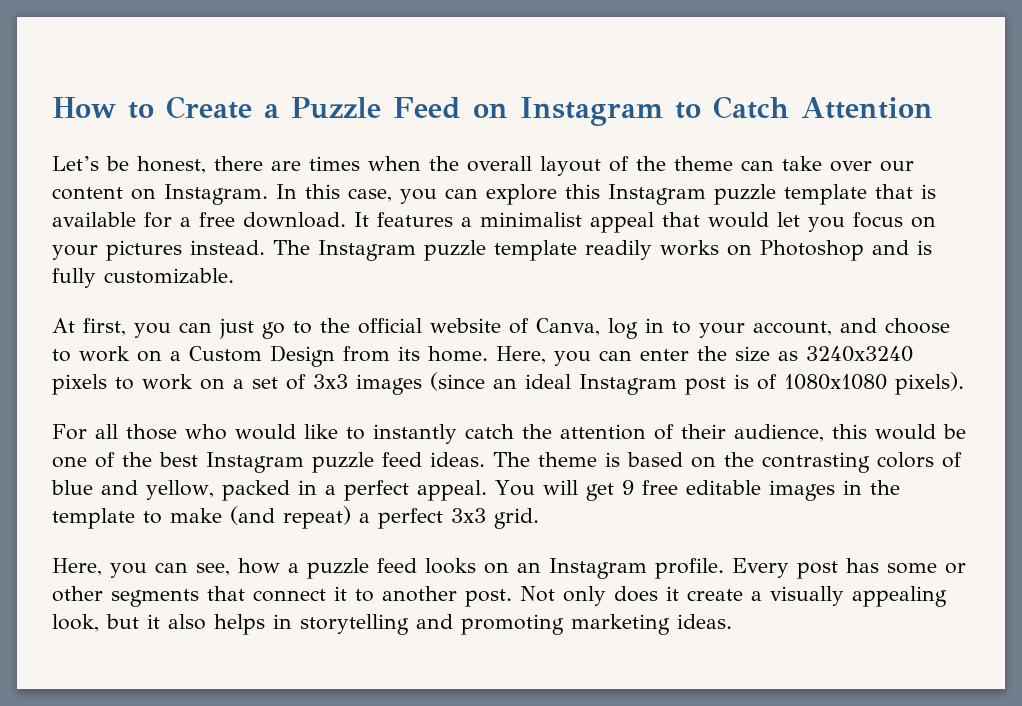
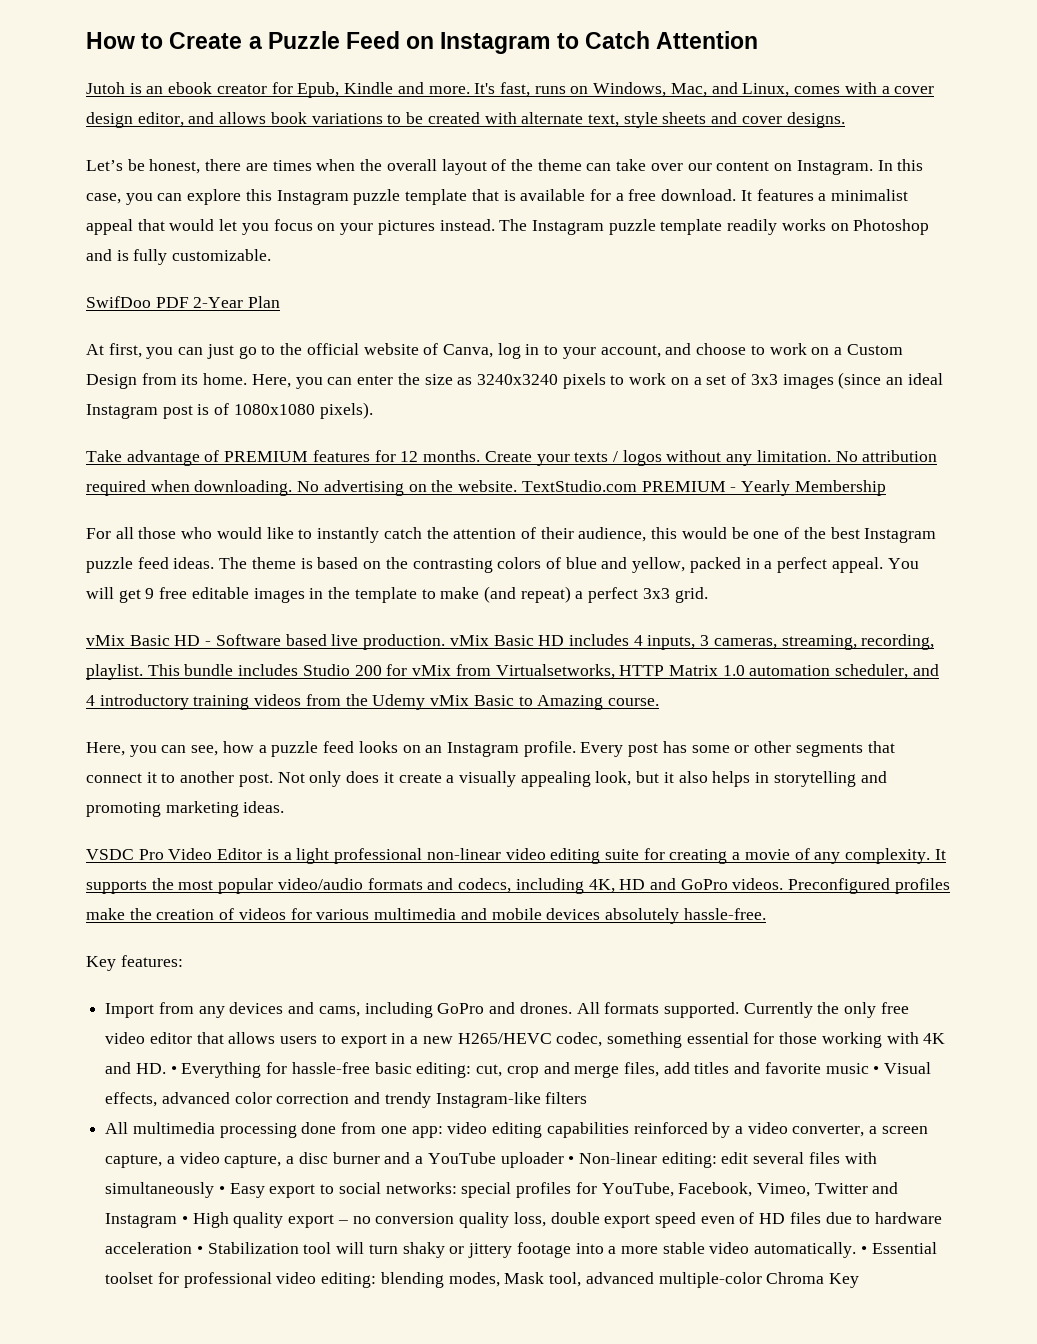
+ Jutoh is an ebook creator for Epub, Kindle and more. It's fast, runs on Windows, Mac, and Linux, comes with a cover design editor, and allows book variations to be created with alternate text, style sheets and cover designs.
+ SwifDoo PDF 2-Year Plan
+ Take advantage of PREMIUM features for 12 months. Create your texts / logos without any limitation. No attribution required when downloading. No advertising on the website. TextStudio.com PREMIUM - Yearly Membership
+ vMix Basic HD - Software based live production. vMix Basic HD includes 4 inputs, 3 cameras, streaming, recording, playlist. This bundle includes Studio 200 for vMix from Virtualsetworks, HTTP Matrix 1.0 automation scheduler, and 4 introductory training videos from the Udemy vMix Basic to Amazing course.
+ VSDC Pro Video Editor is a light professional non-linear video editing suite for creating a movie of any complexity. It supports the most popular video/audio formats and codecs, including 4K, HD and GoPro videos. Preconfigured profiles make the creation of videos for various multimedia and mobile devices absolutely hassle-free.
+ Key features:
+ Import from any devices and cams, including GoPro and drones. All formats supported. Сurrently the only free video editor that allows users to export in a new H265/HEVC codec, something essential for those working with 4K and HD. • Everything for hassle-free basic editing: cut, crop and merge files, add titles and favorite music • Visual effects, advanced color correction and trendy Instagram-like filters
+ All multimedia processing done from one app: video editing capabilities reinforced by a video converter, a screen capture, a video capture, a disc burner and a YouTube uploader • Non-linear editing: edit several files with simultaneously • Easy export to social networks: special profiles for YouTube, Facebook, Vimeo, Twitter and Instagram • High quality export – no conversion quality loss, double export speed even of HD files due to hardware acceleration • Stabilization tool will turn shaky or jittery footage into a more stable video automatically. • Essential toolset for professional video editing: blending modes, Mask tool, advanced multiple-color Chroma Key

